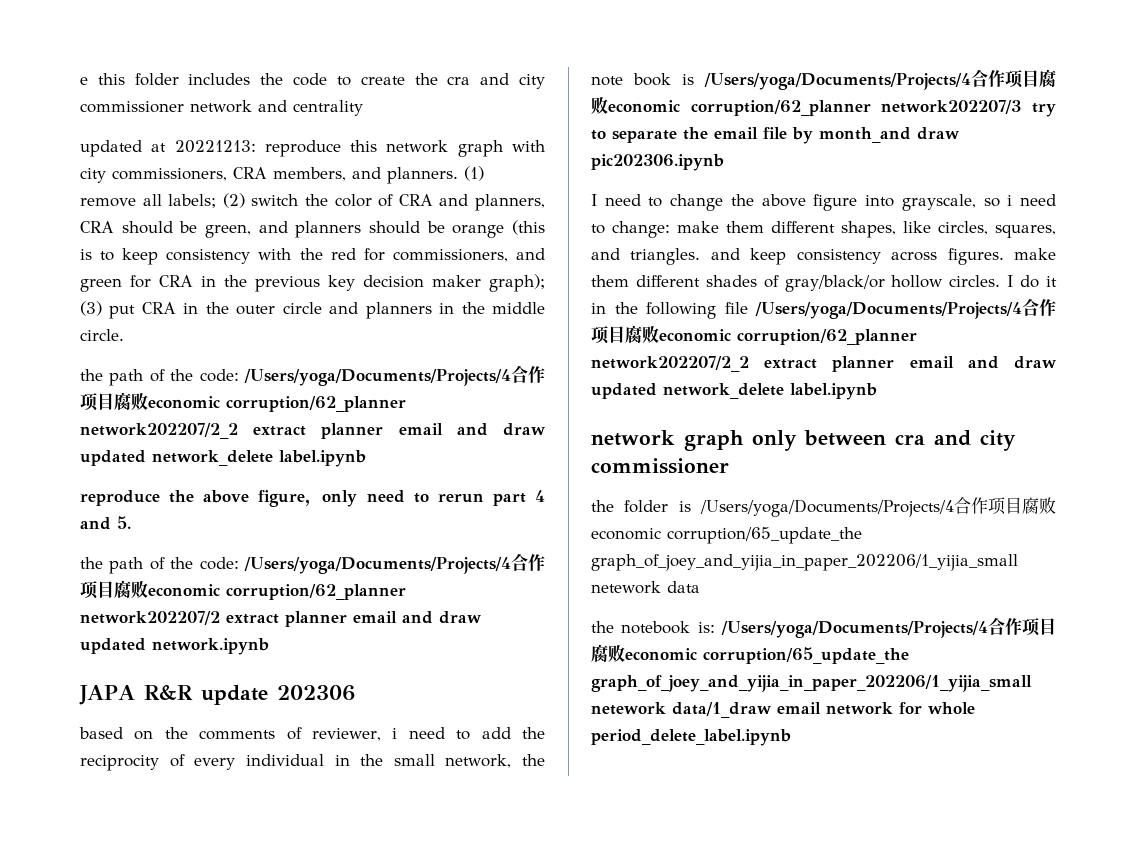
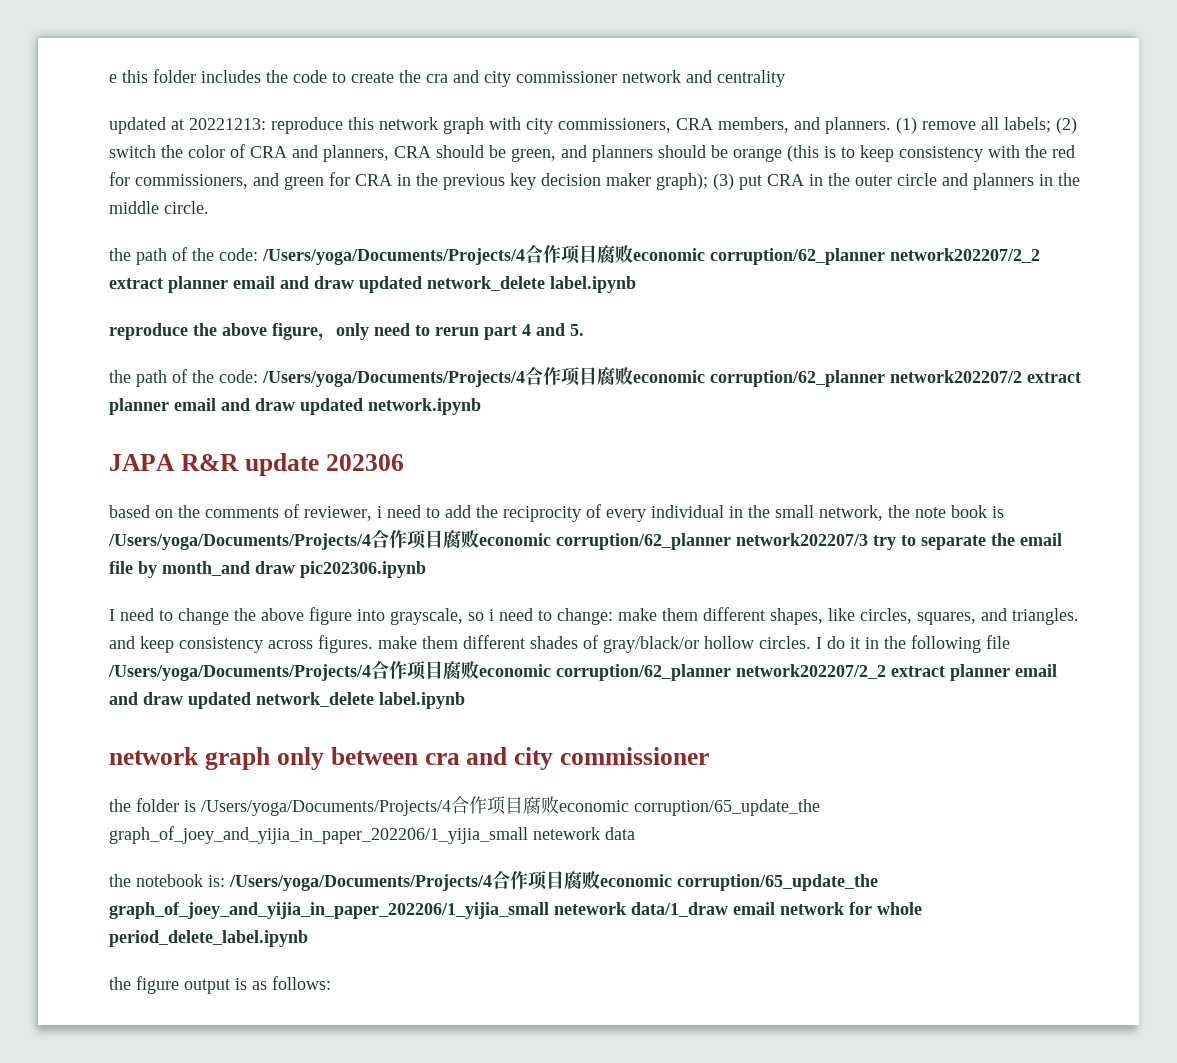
+ the figure output is as follows:

